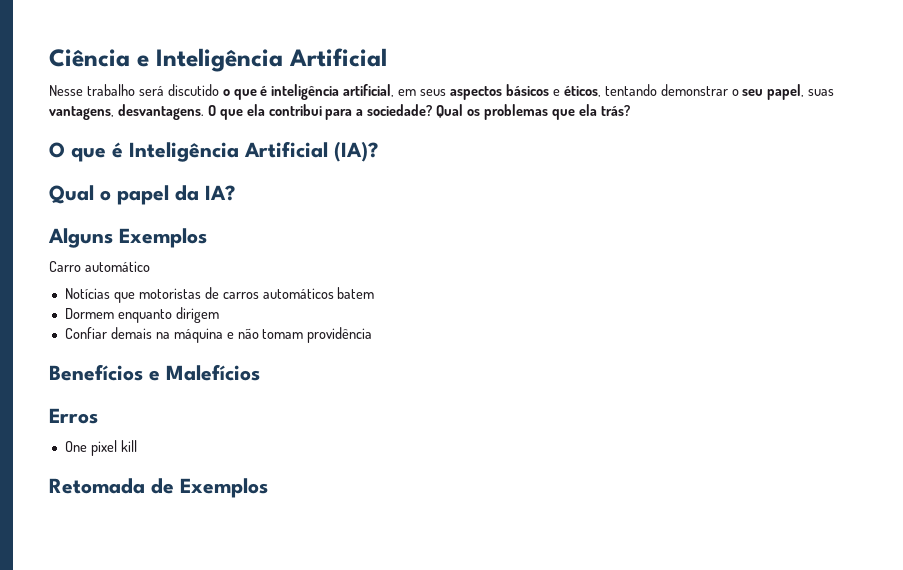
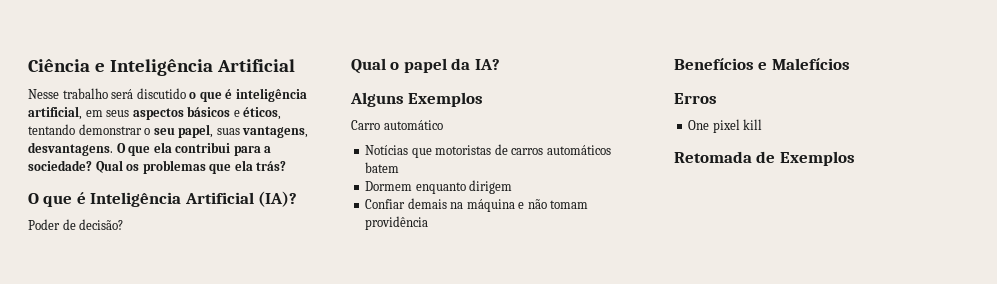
+ Poder de decisão?

